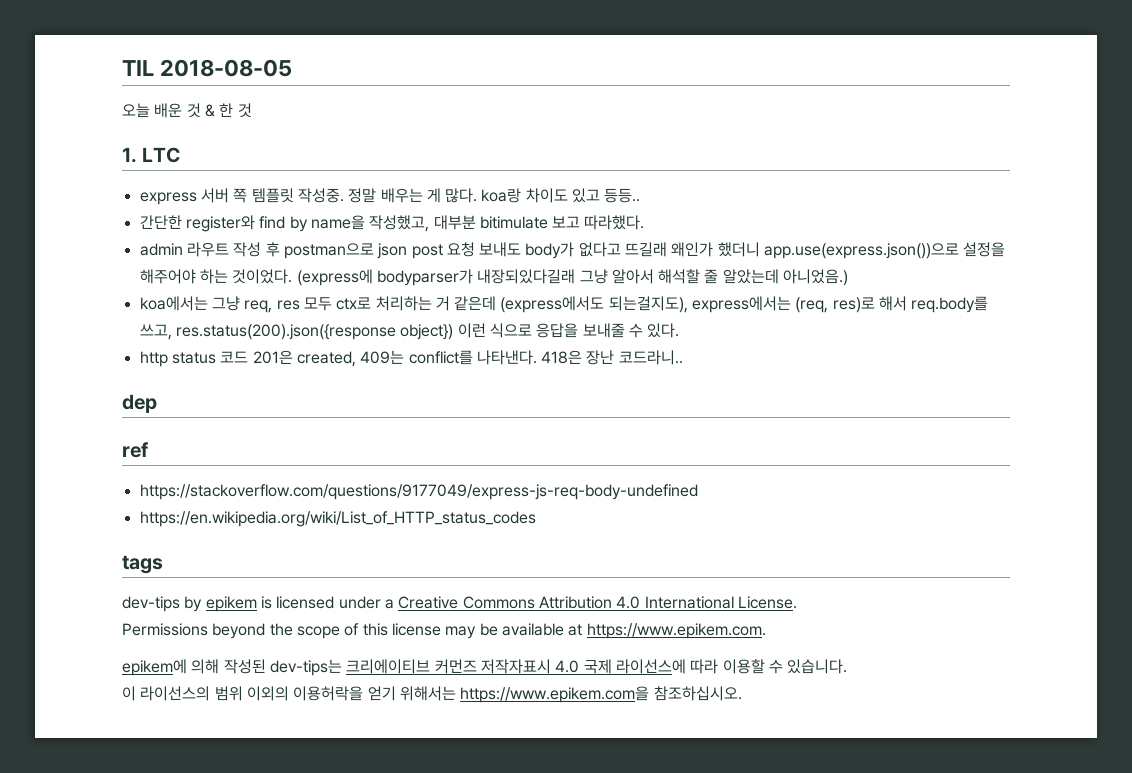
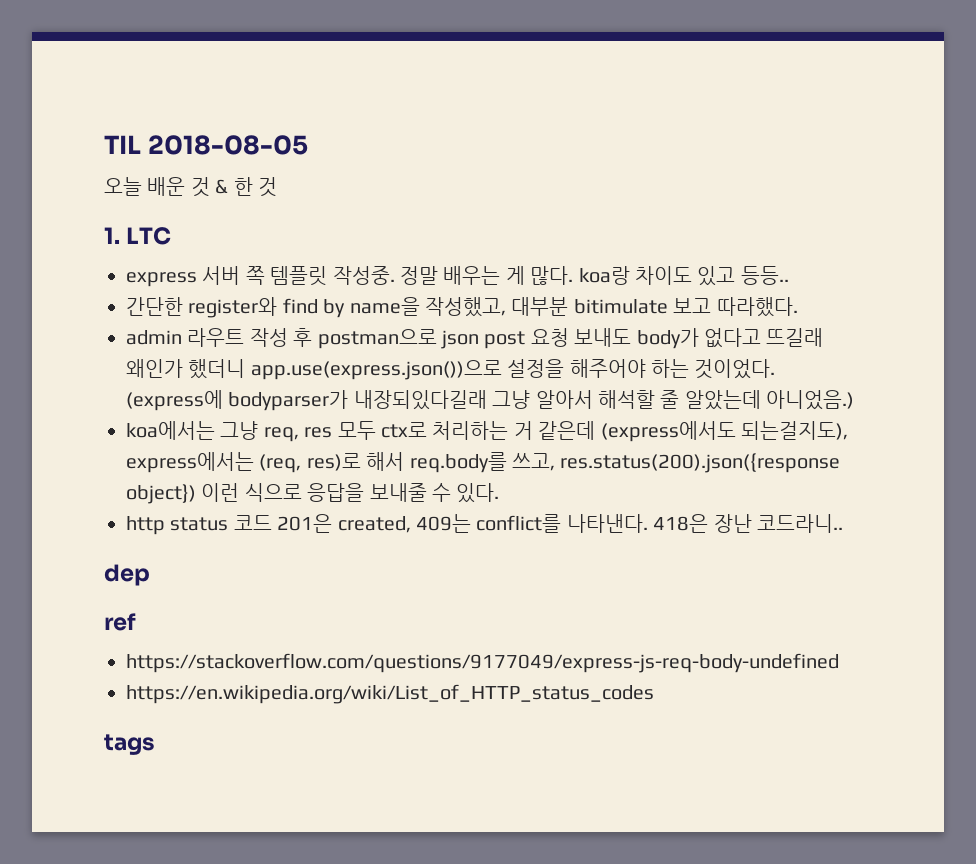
- dev-tips by epikem is licensed under a Creative Commons Attribution 4.0 International License.
- Permissions beyond the scope of this license may be available at https://www.epikem.com.
- epikem에 의해 작성된 dev-tips는 크리에이티브 커먼즈 저작자표시 4.0 국제 라이선스에 따라 이용할 수 있습니다.
- 이 라이선스의 범위 이외의 이용허락을 얻기 위해서는 https://www.epikem.com을 참조하십시오.

